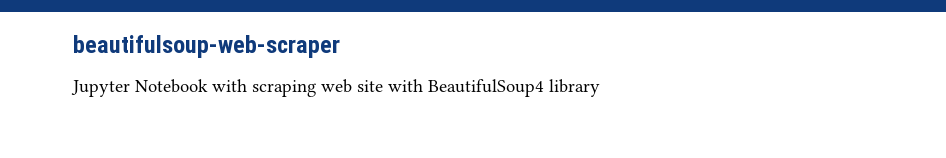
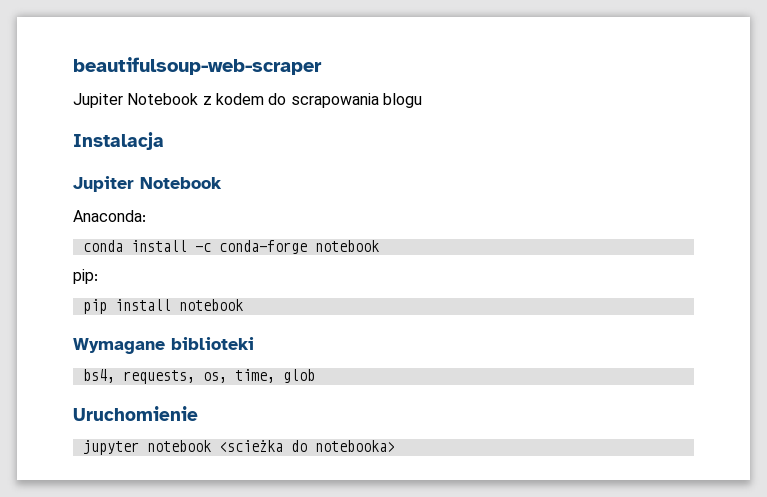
- Jupyter Notebook with scraping web site with BeautifulSoup4 library
+ Jupiter Notebook z kodem do scrapowania blogu
+ Instalacja
+ Jupiter Notebook
+ Anaconda:
+ conda install -c conda-forge notebook
+ pip:
+ pip install notebook
+ Wymagane biblioteki
+ bs4, requests, os, time, glob
+ Uruchomienie
+ jupyter notebook <scieżka do notebooka>

